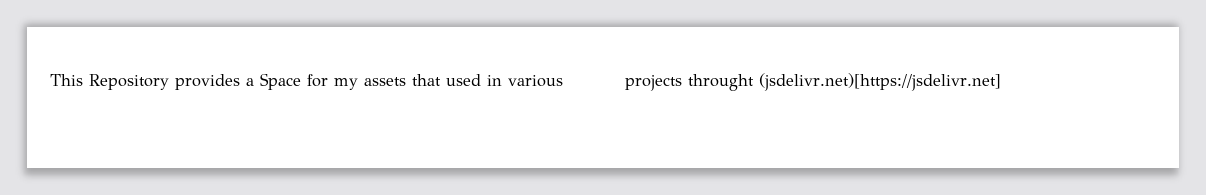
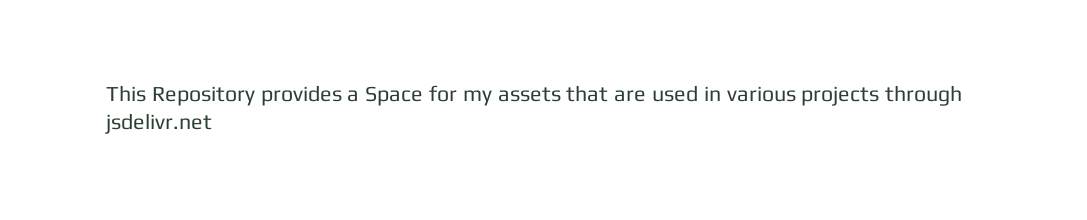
- This Repository provides a Space for my assets that used in various projects throught (jsdelivr.net)[https://jsdelivr.net]
+ This Repository provides a Space for my assets that are used in various projects through jsdelivr.net

